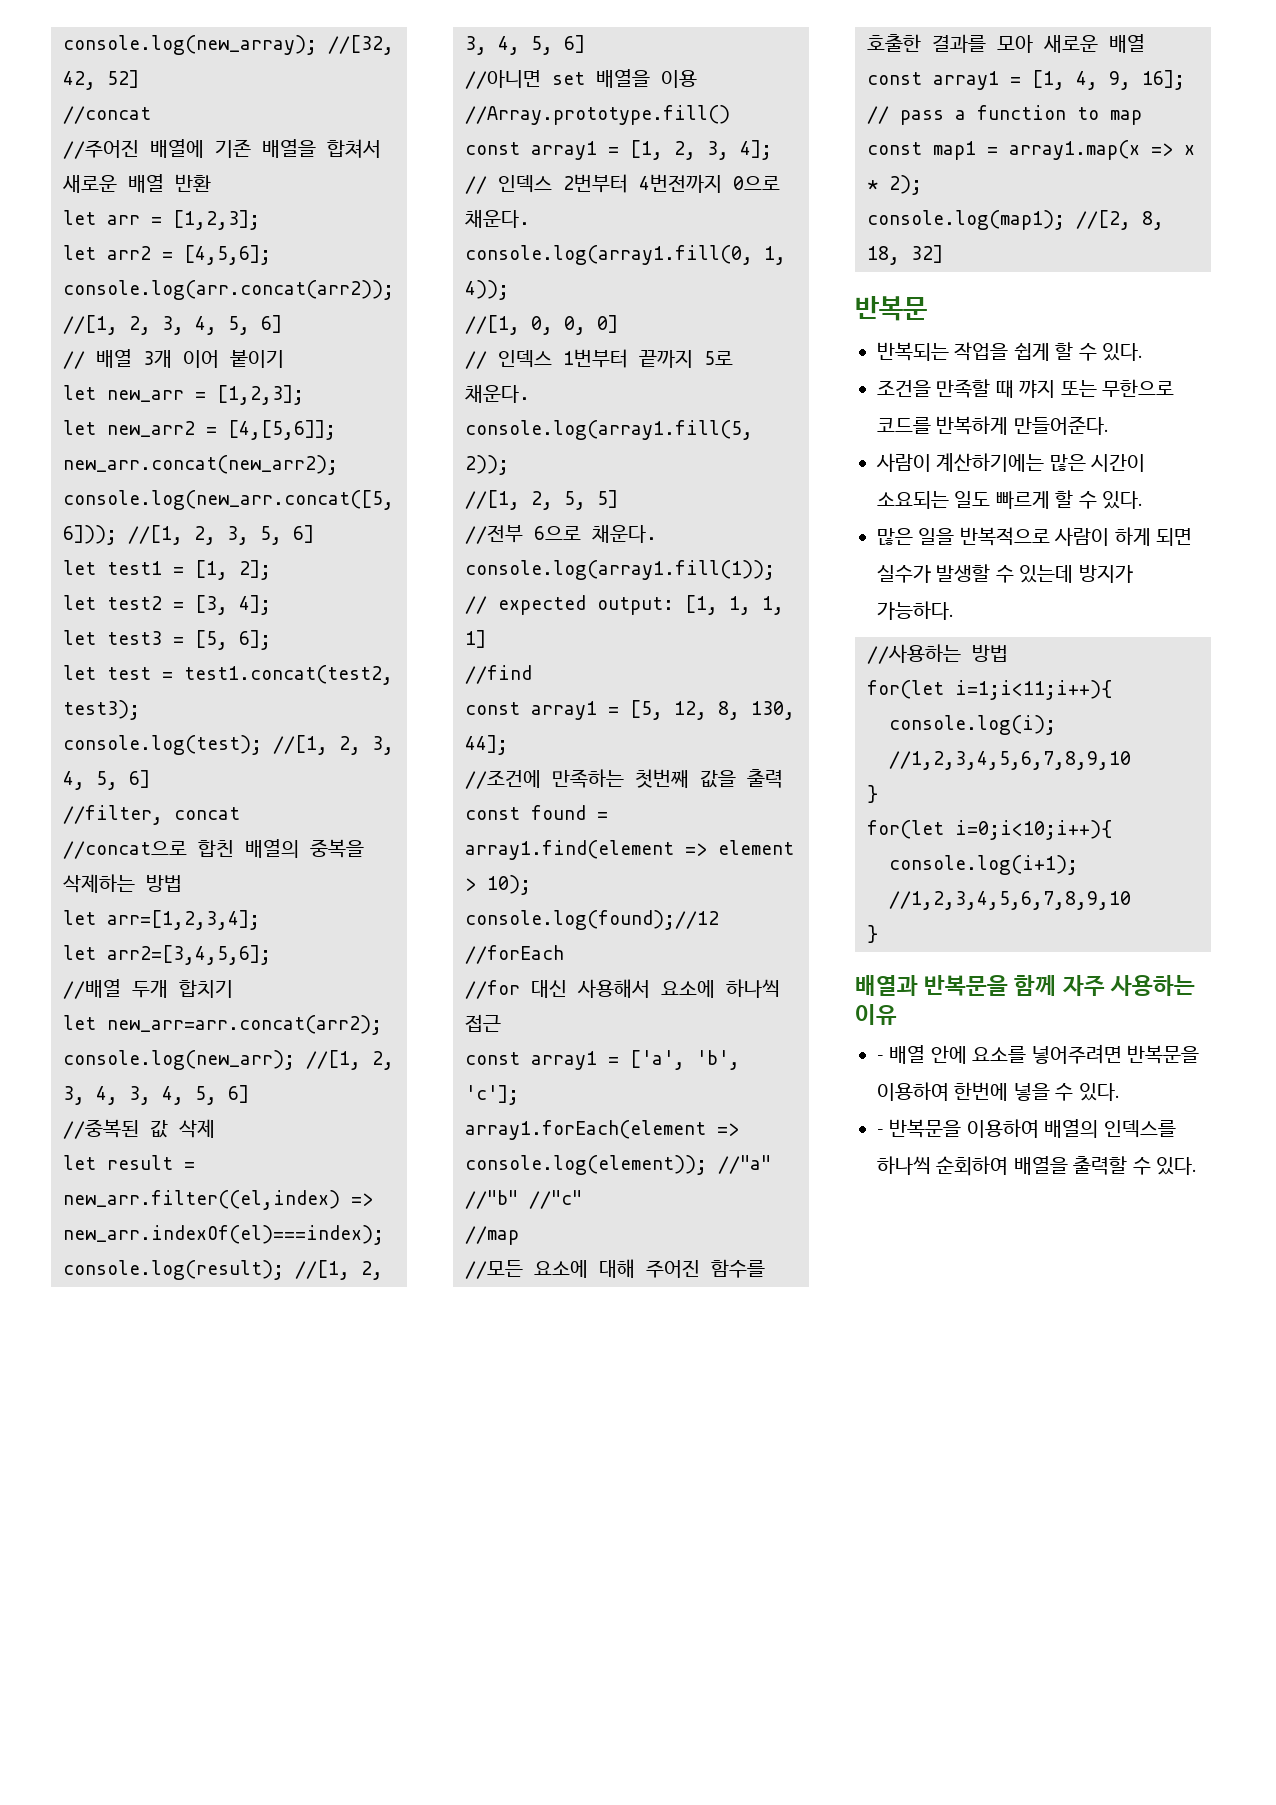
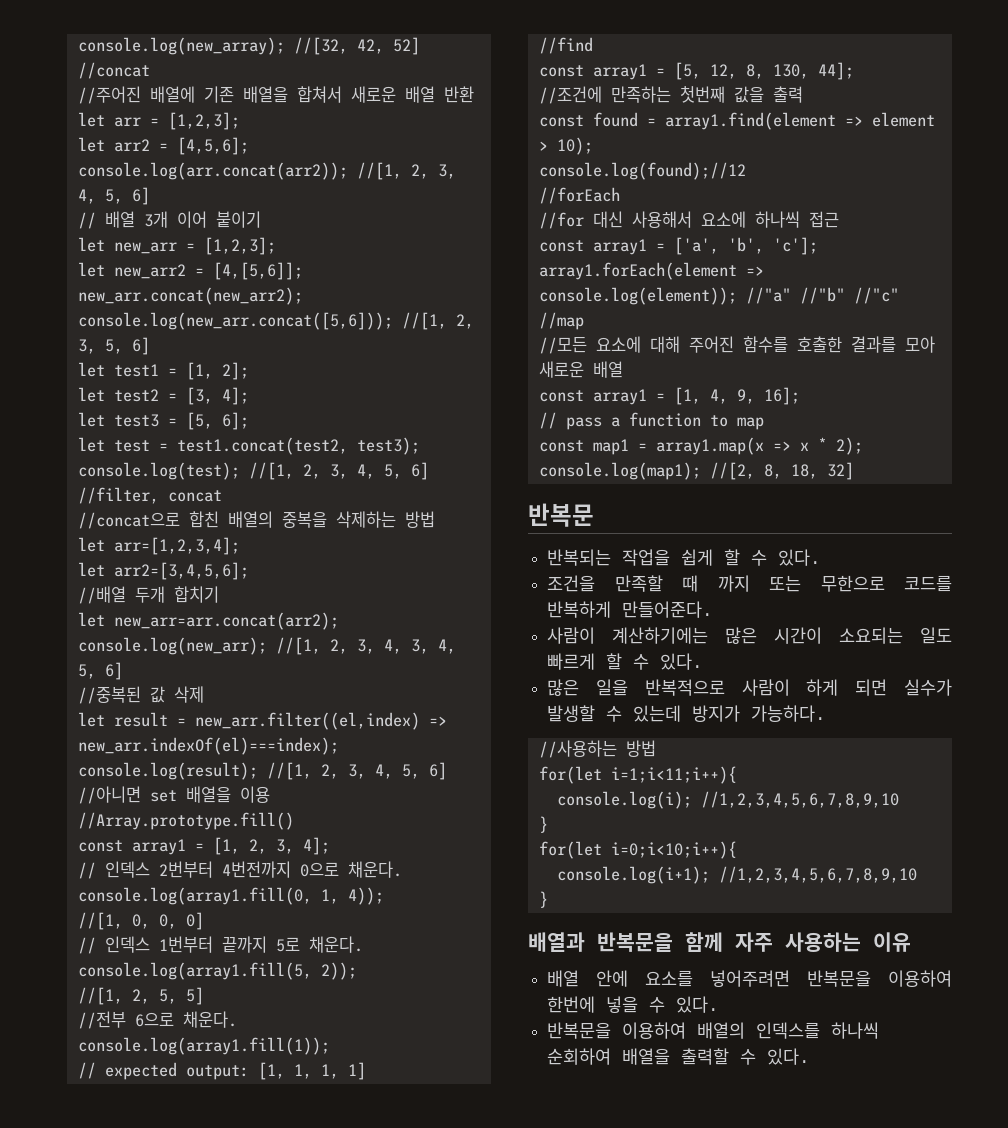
- 조건을 만족할 때 꺄지 또는 무한으로 코드를 반복하게 만들어준다.
+ 조건을 만족할 때 까지 또는 무한으로 코드를 반복하게 만들어준다.
- - 배열 안에 요소를 넣어주려면 반복문을 이용하여 한번에 넣을 수 있다.
+ 배열 안에 요소를 넣어주려면 반복문을 이용하여 한번에 넣을 수 있다.
- - 반복문을 이용하여 배열의 인덱스를 하나씩 순회하여 배열을 출력할 수 있다.
+ 반복문을 이용하여 배열의 인덱스를 하나씩 순회하여 배열을 출력할 수 있다.

